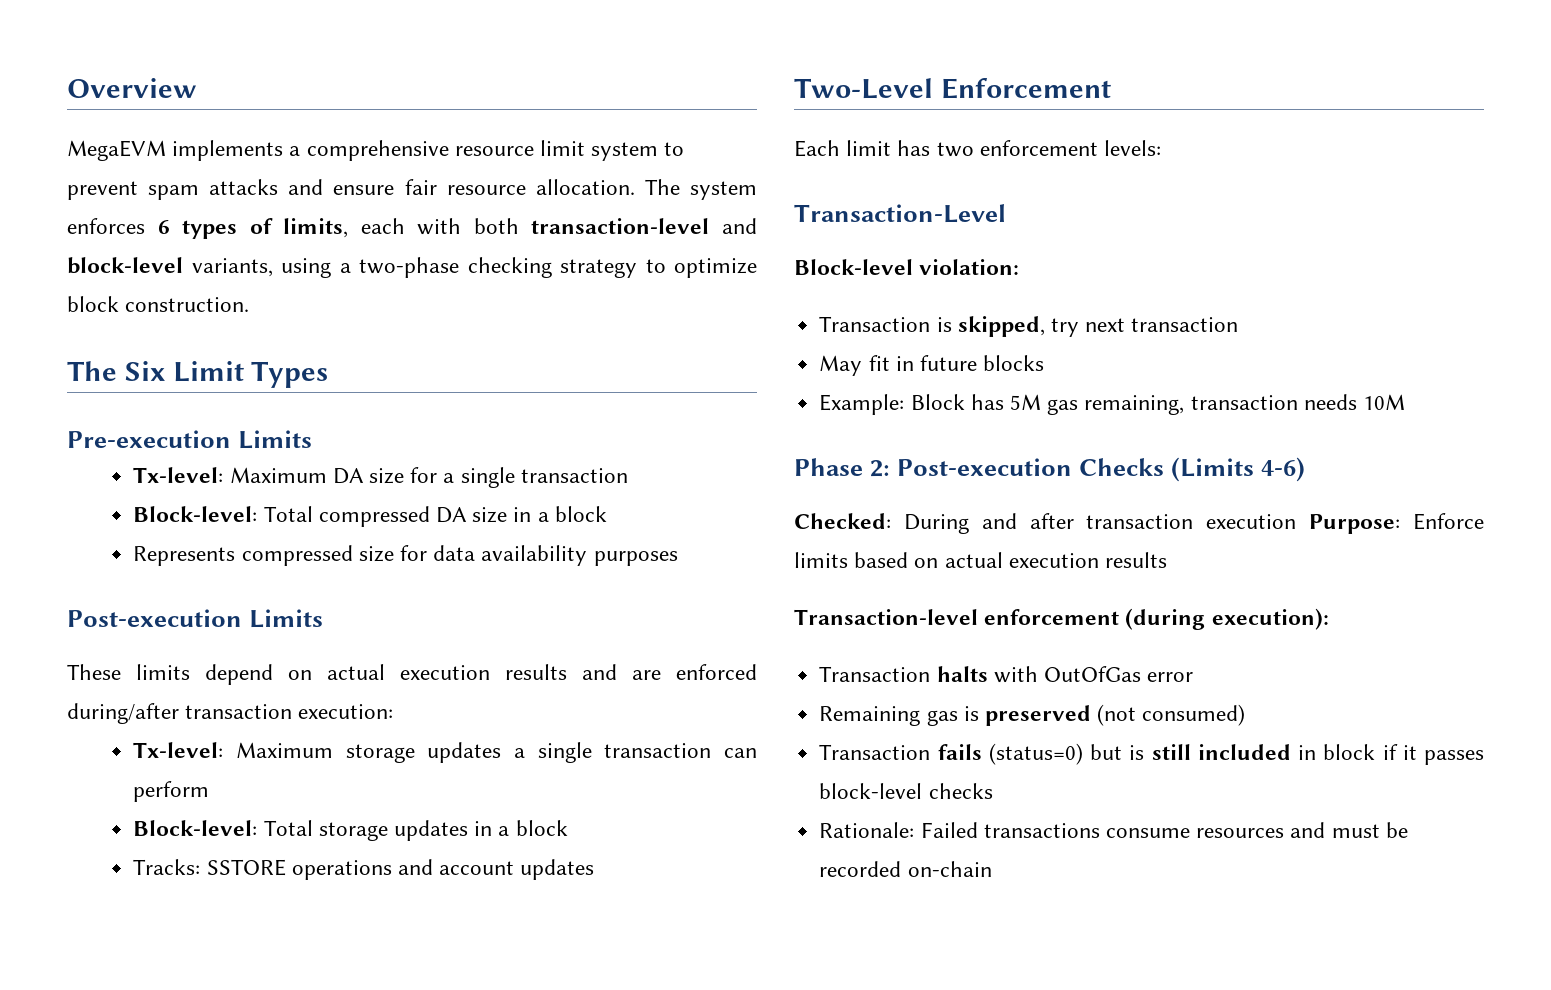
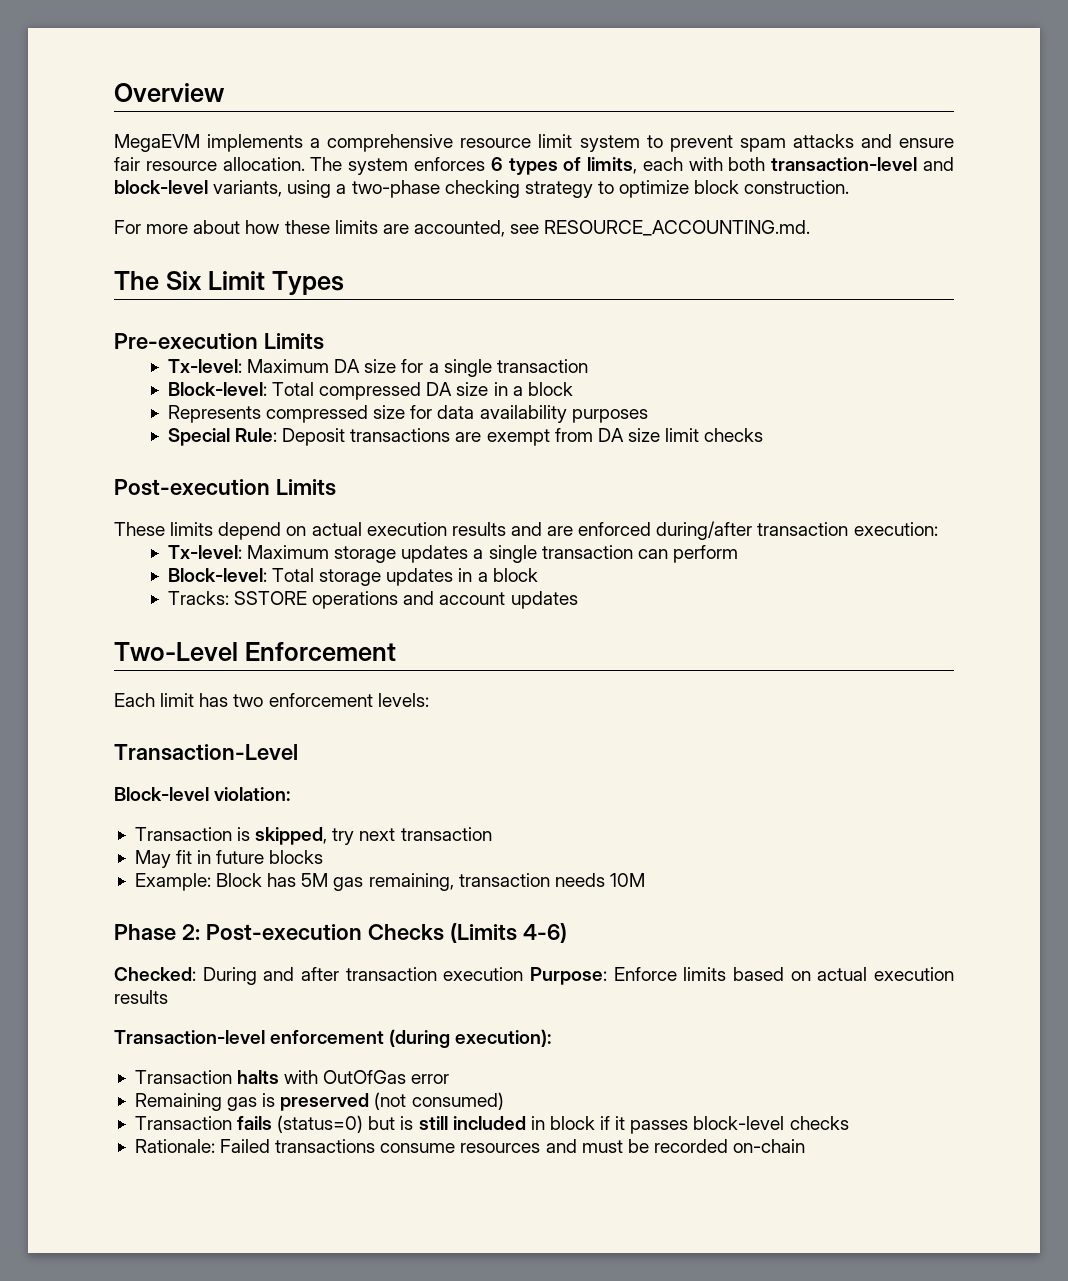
+ For more about how these limits are accounted, see RESOURCE_ACCOUNTING.md.
+ Special Rule: Deposit transactions are exempt from DA size limit checks

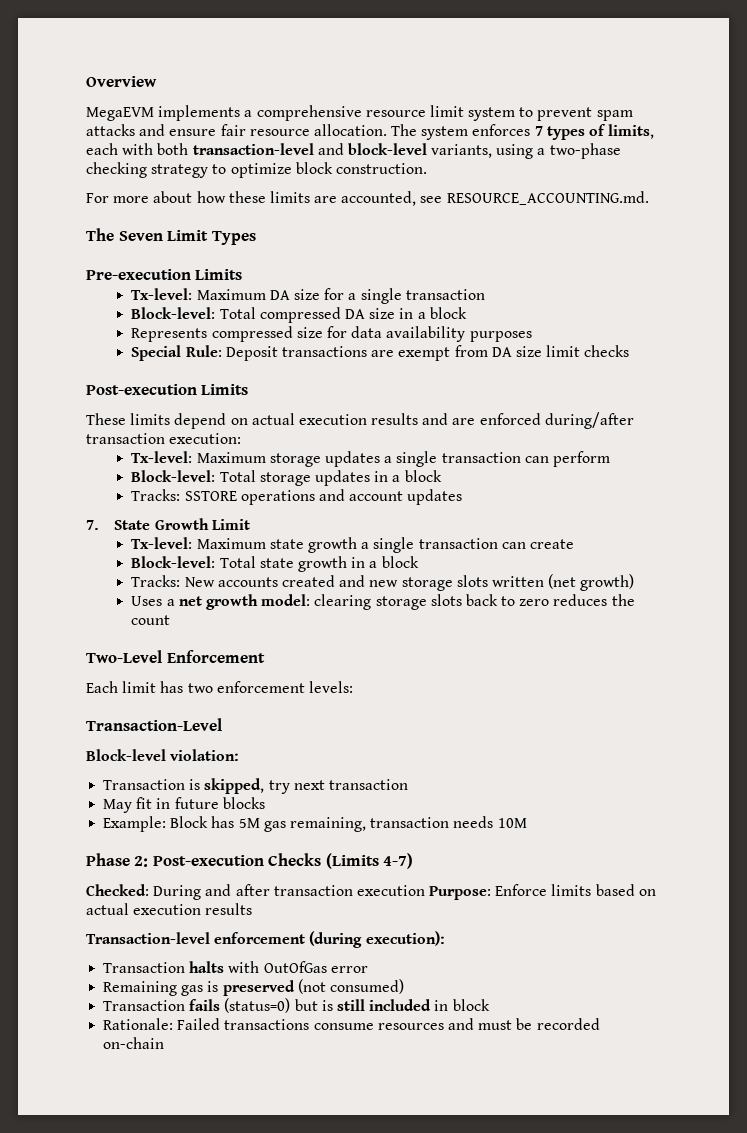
- The system enforces 6 types of limits, each with both transaction-level and block-level variants, using a two-phase checking strategy to optimize block construction.
+ The system enforces 7 types of limits, each with both transaction-level and block-level variants, using a two-phase checking strategy to optimize block construction.
- The Six Limit Types
+ The Seven Limit Types
+ 7. State Growth Limit
+ Tx-level: Maximum state growth a single transaction can create
+ Block-level: Total state growth in a block
+ Tracks: New accounts created and new storage slots written (net growth)
+ Uses a net growth model: clearing storage slots back to zero reduces the count
- Phase 2: Post-execution Checks (Limits 4-6)
+ Phase 2: Post-execution Checks (Limits 4-7)
- Transaction fails (status=0) but is still included in block if it passes block-level checks
+ Transaction fails (status=0) but is still included in block

